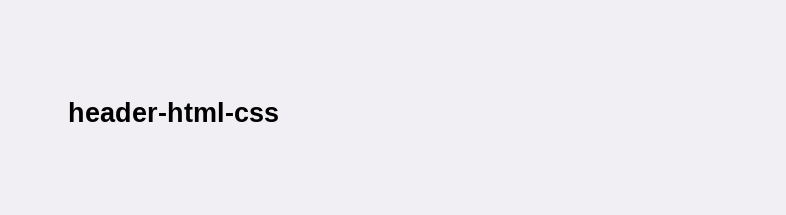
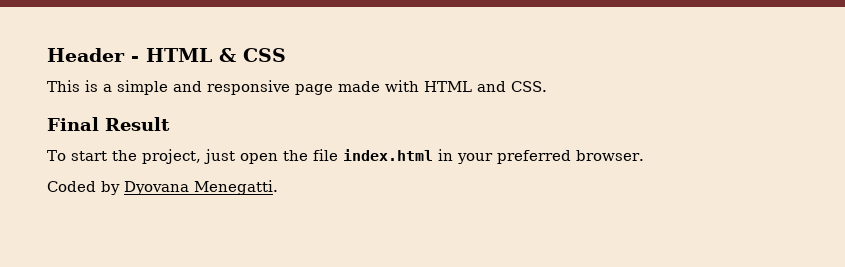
- header-html-css
+ Header - HTML & CSS
+ This is a simple and responsive page made with HTML and CSS.
+ Final Result
+ To start the project, just open the file index.html in your preferred browser.
+ Coded by Dyovana Menegatti.

